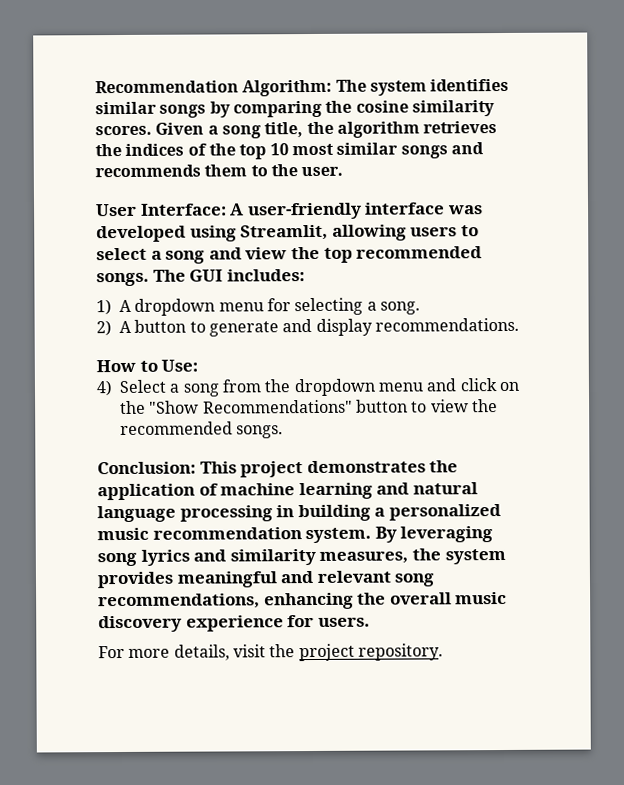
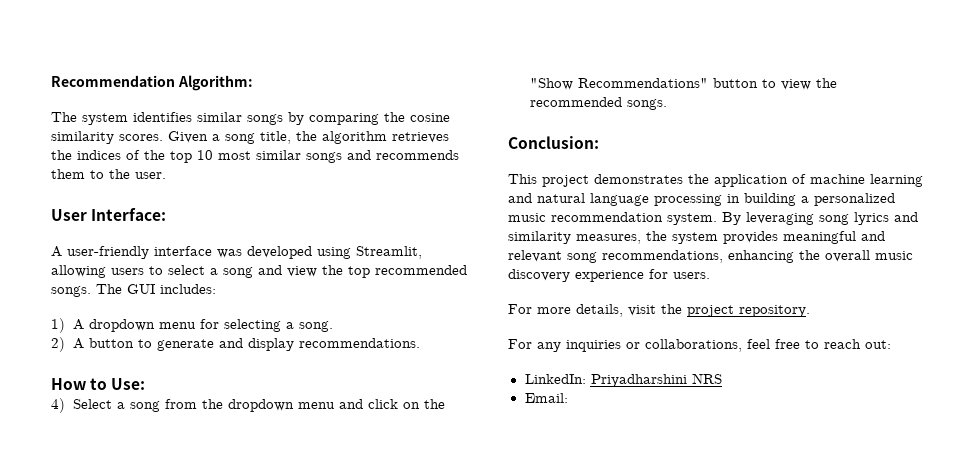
- Recommendation Algorithm: The system identifies similar songs by comparing the cosine similarity scores.
+ Recommendation Algorithm:
+ The system identifies similar songs by comparing the cosine similarity scores.
- User Interface: A user-friendly interface was developed using Streamlit, allowing users to select a song and view the top recommended songs.
+ User Interface:
+ A user-friendly interface was developed using Streamlit, allowing users to select a song and view the top recommended songs.
- Conclusion: This project demonstrates the application of machine learning and natural language processing in building a personalized music recommendation system.
+ Conclusion:
+ This project demonstrates the application of machine learning and natural language processing in building a personalized music recommendation system.
+ For any inquiries or collaborations, feel free to reach out:
+ LinkedIn: Priyadharshini NRS
+ Email:

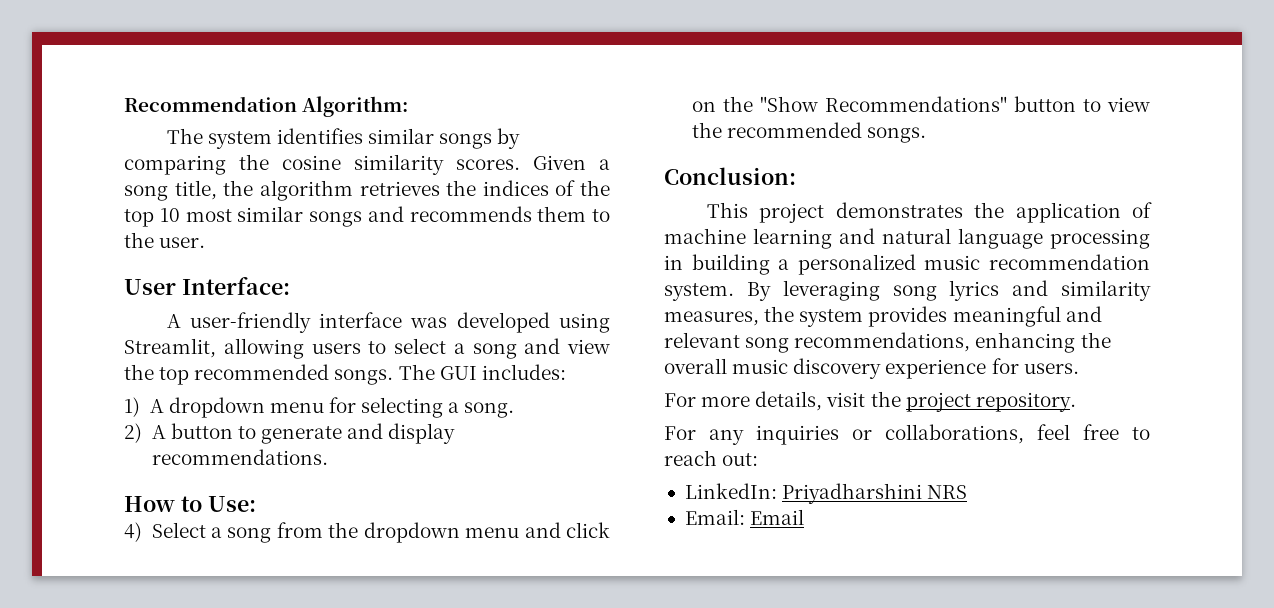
- Email:
+ Email: Email

